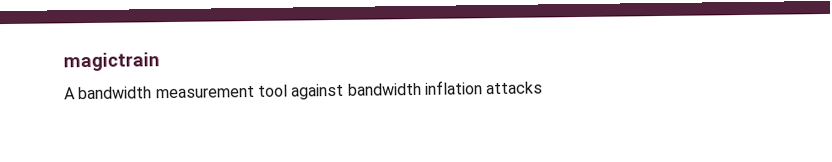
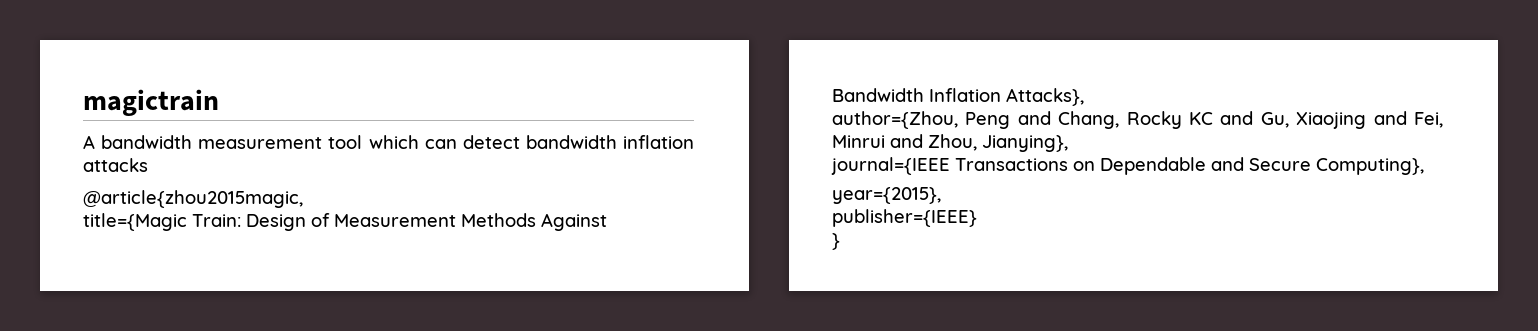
- A bandwidth measurement tool against bandwidth inflation attacks
+ A bandwidth measurement tool which can detect bandwidth inflation attacks
+ @article{zhou2015magic,
+ title={Magic Train: Design of Measurement Methods Against Bandwidth Inflation Attacks},
+ author={Zhou, Peng and Chang, Rocky KC and Gu, Xiaojing and Fei, Minrui and Zhou, Jianying},
+ journal={IEEE Transactions on Dependable and Secure Computing},
+ year={2015},
+ publisher={IEEE}
+ }

